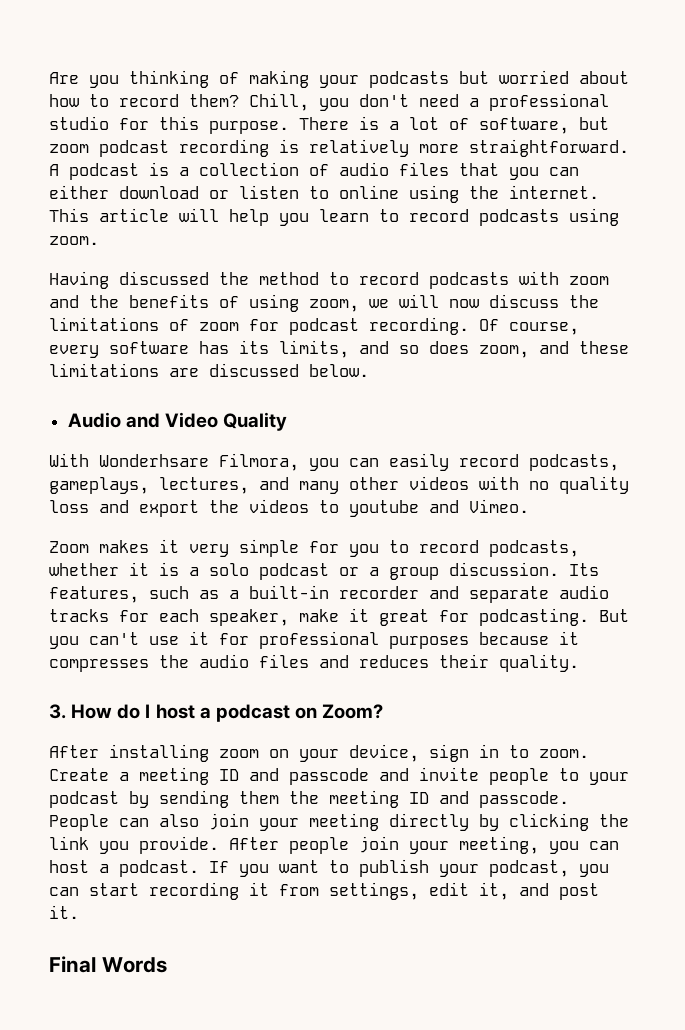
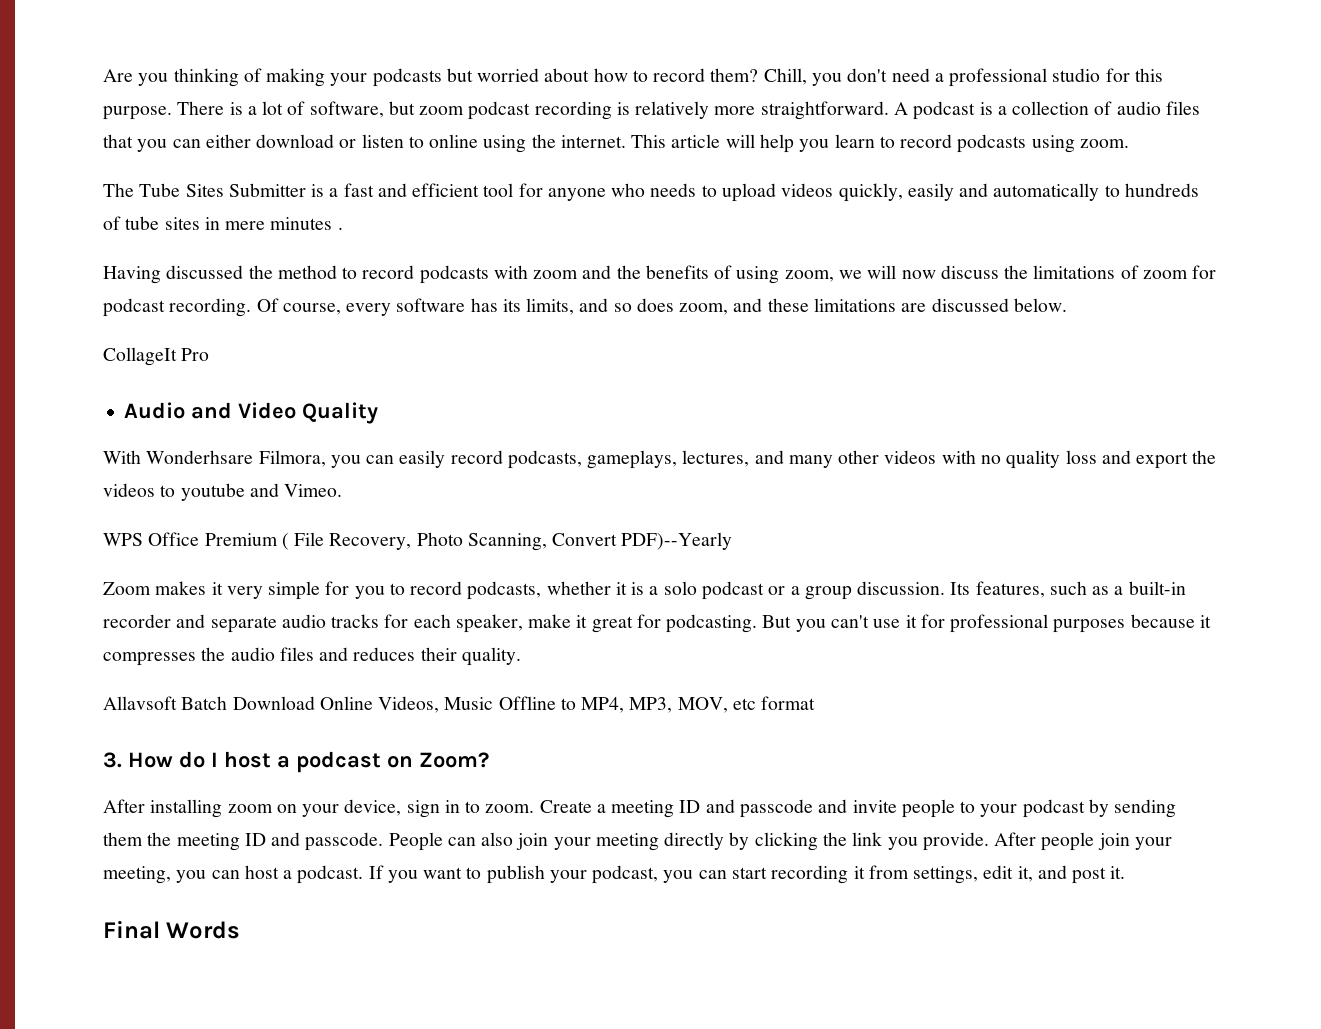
+ The Tube Sites Submitter is a fast and efficient tool for anyone who needs to upload videos quickly, easily and automatically to hundreds of tube sites in mere minutes .
+ CollageIt Pro
+ WPS Office Premium ( File Recovery, Photo Scanning, Convert PDF)--Yearly
+ Allavsoft Batch Download Online Videos, Music Offline to MP4, MP3, MOV, etc format

